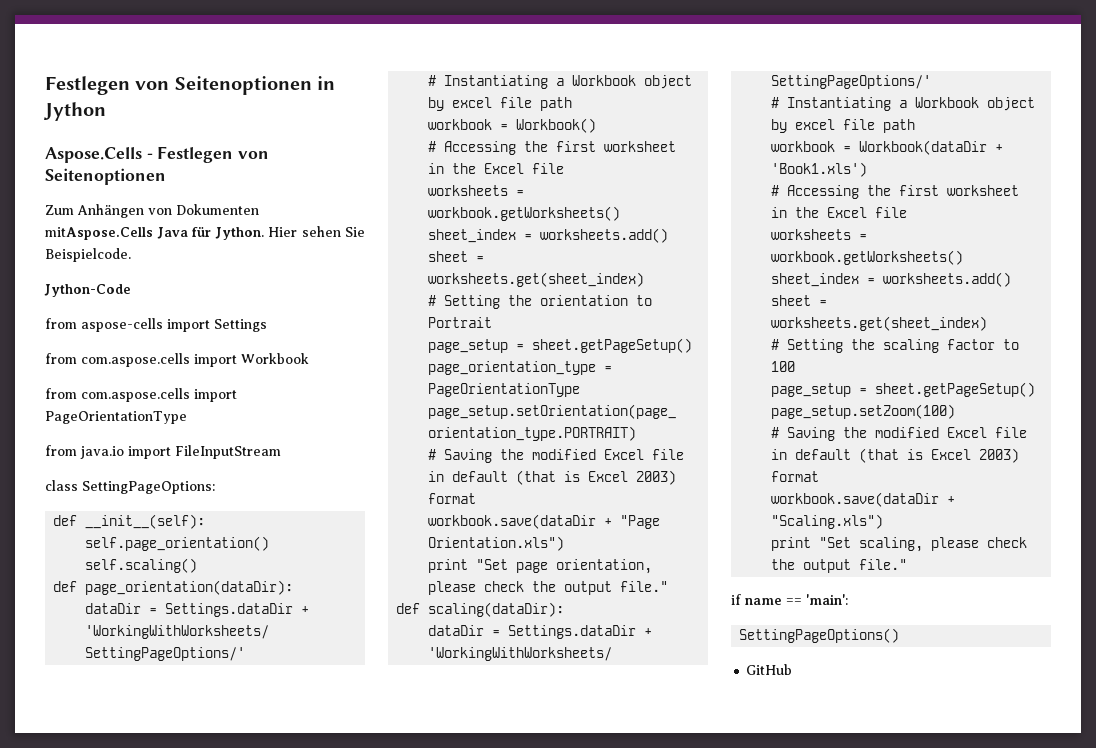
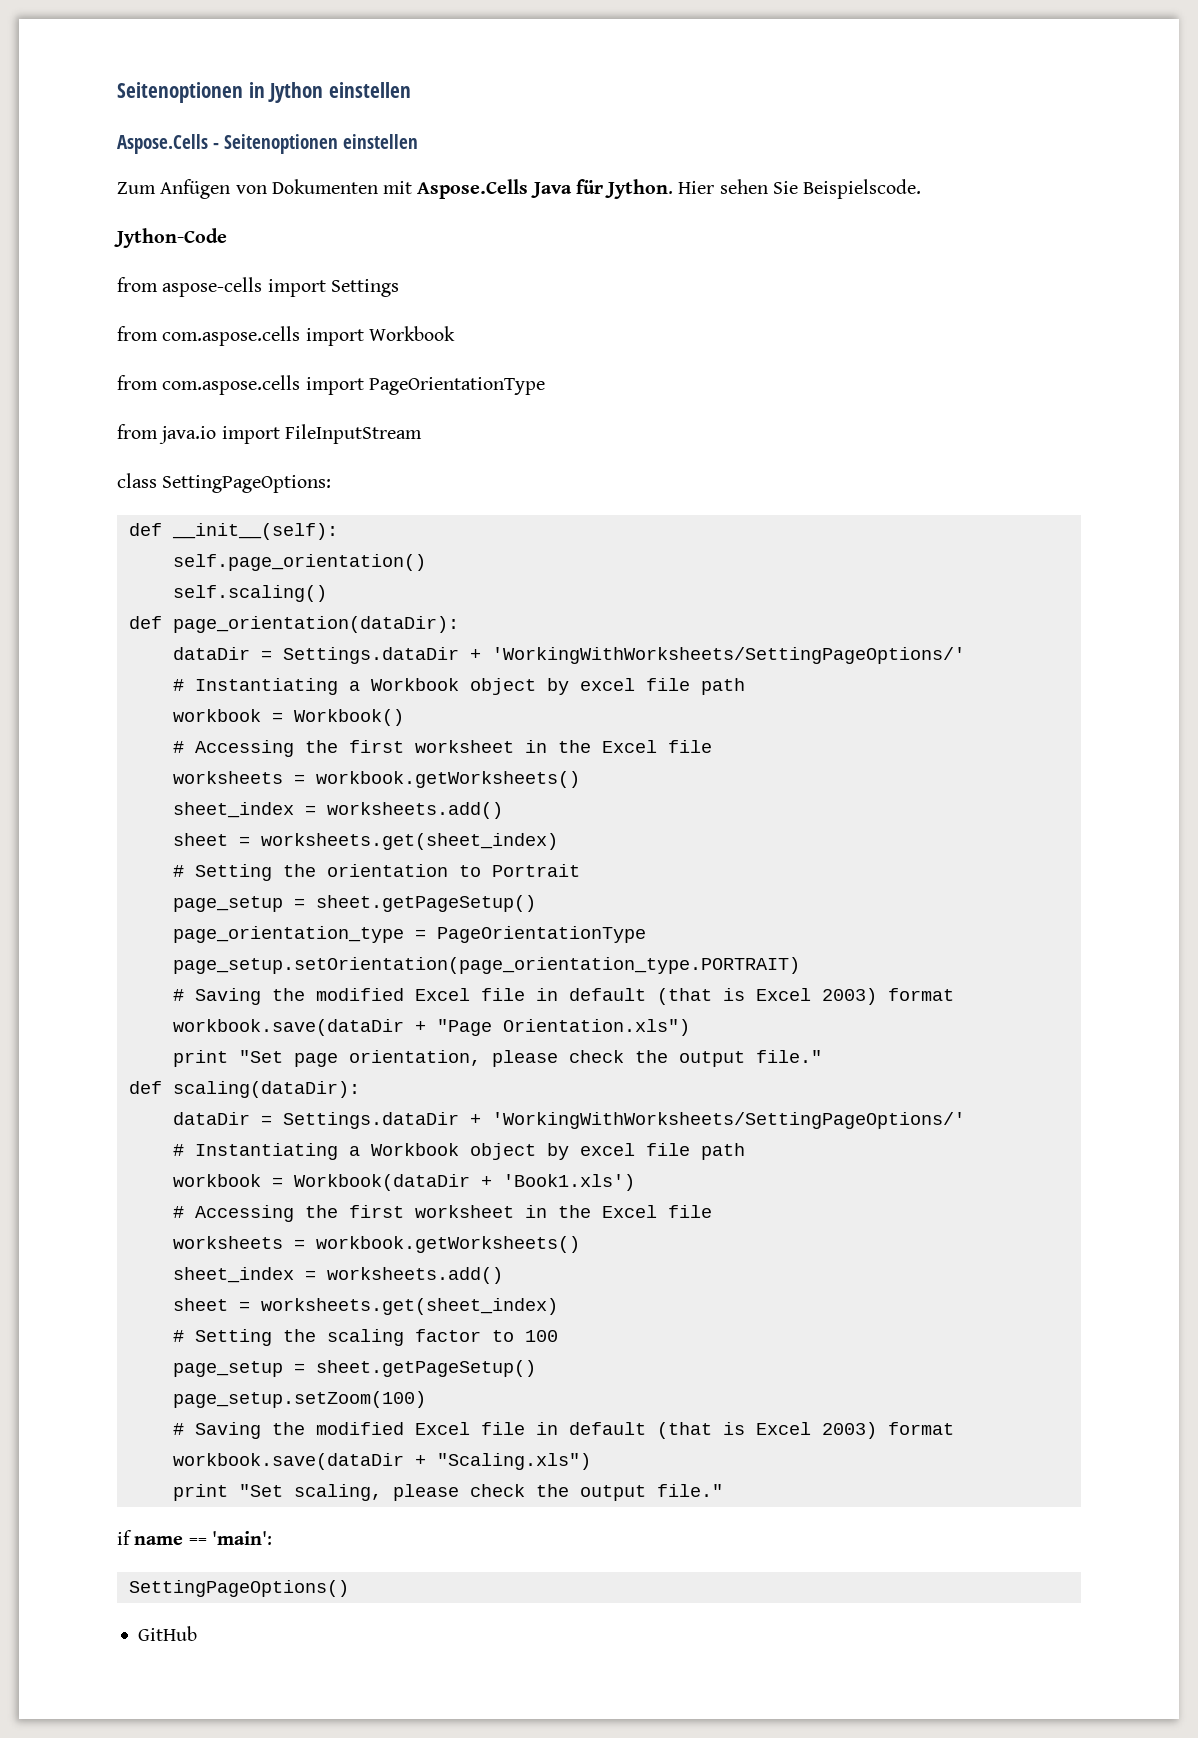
- Festlegen von Seitenoptionen in Jython
+ Seitenoptionen in Jython einstellen
- Aspose.Cells - Festlegen von Seitenoptionen
+ Aspose.Cells - Seitenoptionen einstellen
- Zum Anhängen von Dokumenten mitAspose.Cells Java für Jython.
+ Zum Anfügen von Dokumenten mit Aspose.Cells Java für Jython.
- Hier sehen Sie Beispielcode.
+ Hier sehen Sie Beispielscode.

